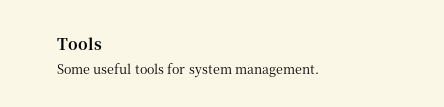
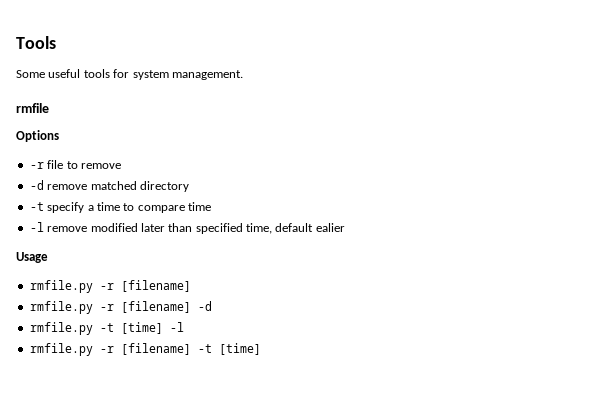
+ rmfile
+ Options
+ -r file to remove
+ -d remove matched directory
+ -t specify a time to compare time
+ -l remove modified later than specified time, default ealier
+ Usage
+ rmfile.py -r [filename]
+ rmfile.py -r [filename] -d
+ rmfile.py -t [time] -l
+ rmfile.py -r [filename] -t [time]

